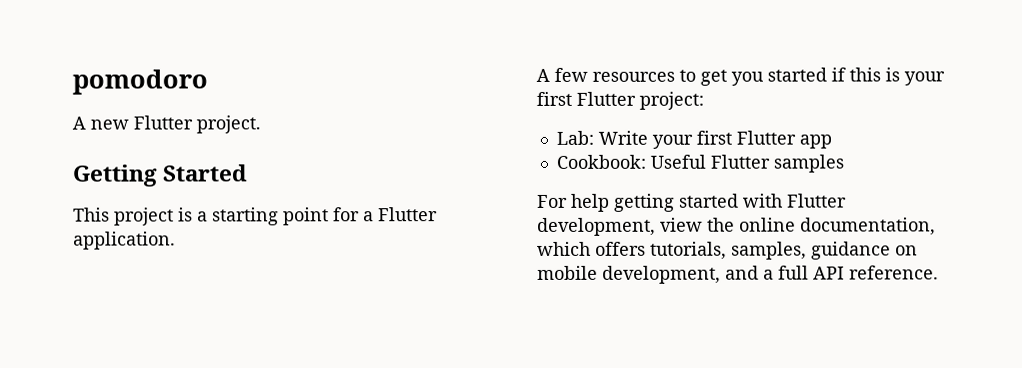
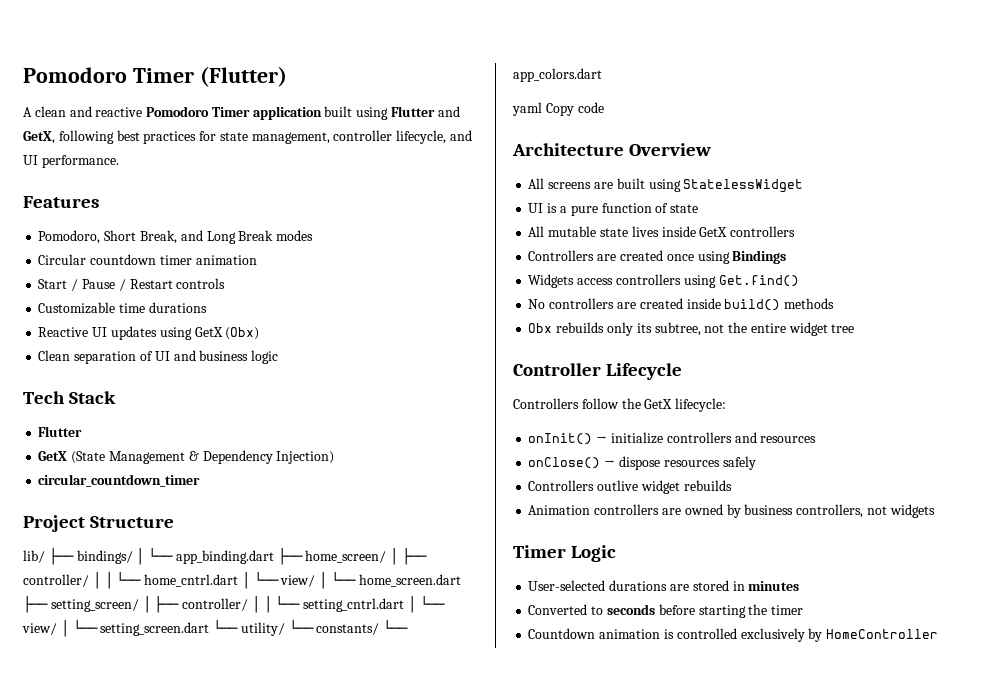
- pomodoro
- A new Flutter project.
- Getting Started
- This project is a starting point for a Flutter application.
- A few resources to get you started if this is your first Flutter project:
- Lab: Write your first Flutter app
- Cookbook: Useful Flutter samples
- For help getting started with Flutter development, view the online documentation, which offers tutorials, samples, guidance on mobile development, and a full API reference.
+ Pomodoro Timer (Flutter)
+ A clean and reactive Pomodoro Timer application built using Flutter and GetX, following best practices for state management, controller lifecycle, and UI performance.
+ Features
+ Pomodoro, Short Break, and Long Break modes
+ Circular countdown timer animation
+ Start / Pause / Restart controls
+ Customizable time durations
+ Reactive UI updates using GetX (Obx)
+ Clean separation of UI and business logic
+ Tech Stack
+ Flutter
+ GetX (State Management & Dependency Injection)
+ circular_countdown_timer
+ Project Structure
+ lib/ ├── bindings/ │ └── app_binding.dart ├── home_screen/ │ ├── controller/ │ │ └── home_cntrl.dart │ └── view/ │ └── home_screen.dart ├── setting_screen/ │ ├── controller/ │ │ └── setting_cntrl.dart │ └── view/ │ └── setting_screen.dart └── utility/ └── constants/ └── app_colors.dart
+ yaml Copy code
+ Architecture Overview
+ All screens are built using StatelessWidget
+ UI is a pure function of state
+ All mutable state lives inside GetX controllers
+ Controllers are created once using Bindings
+ Widgets access controllers using Get.find()
+ No controllers are created inside build() methods
+ Obx rebuilds only its subtree, not the entire widget tree
+ Controller Lifecycle
+ Controllers follow the GetX lifecycle:
+ onInit() → initialize controllers and resources
+ onClose() → dispose resources safely
+ Controllers outlive widget rebuilds
+ Animation controllers are owned by business controllers, not widgets
+ Timer Logic
+ User-selected durations are stored in minutes
+ Converted to seconds before starting the timer
+ Countdown animation is controlled exclusively by HomeController

